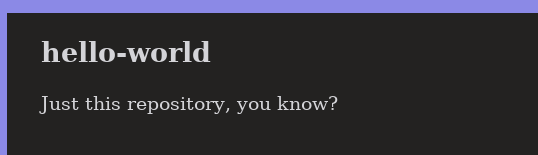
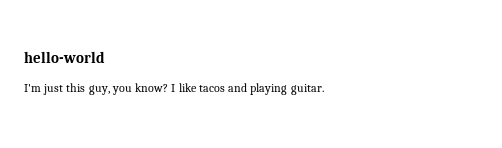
- Just this repository, you know?
+ I'm just this guy, you know? I like tacos and playing guitar.

